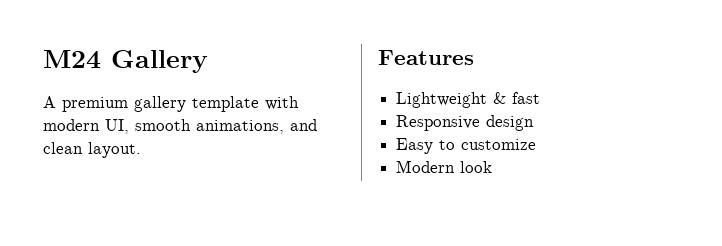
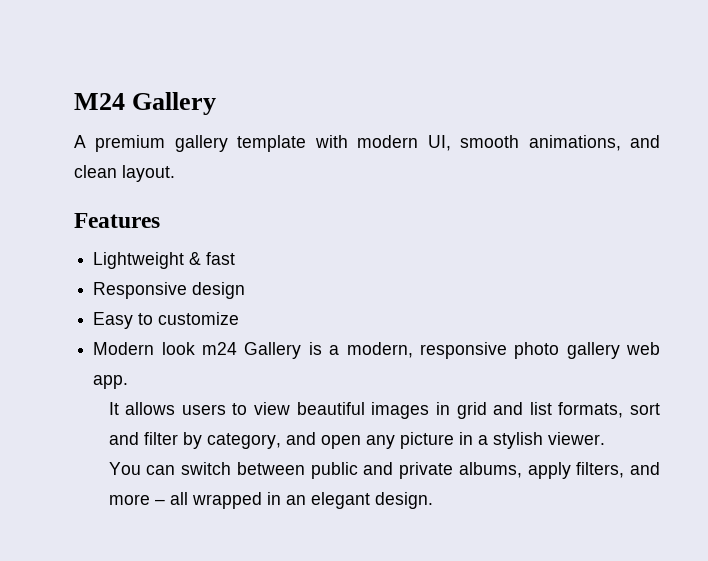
- Modern look
+ Modern look m24 Gallery is a modern, responsive photo gallery web app.
+ It allows users to view beautiful images in grid and list formats, sort and filter by category, and open any picture in a stylish viewer.
+ You can switch between public and private albums, apply filters, and more – all wrapped in an elegant design.

